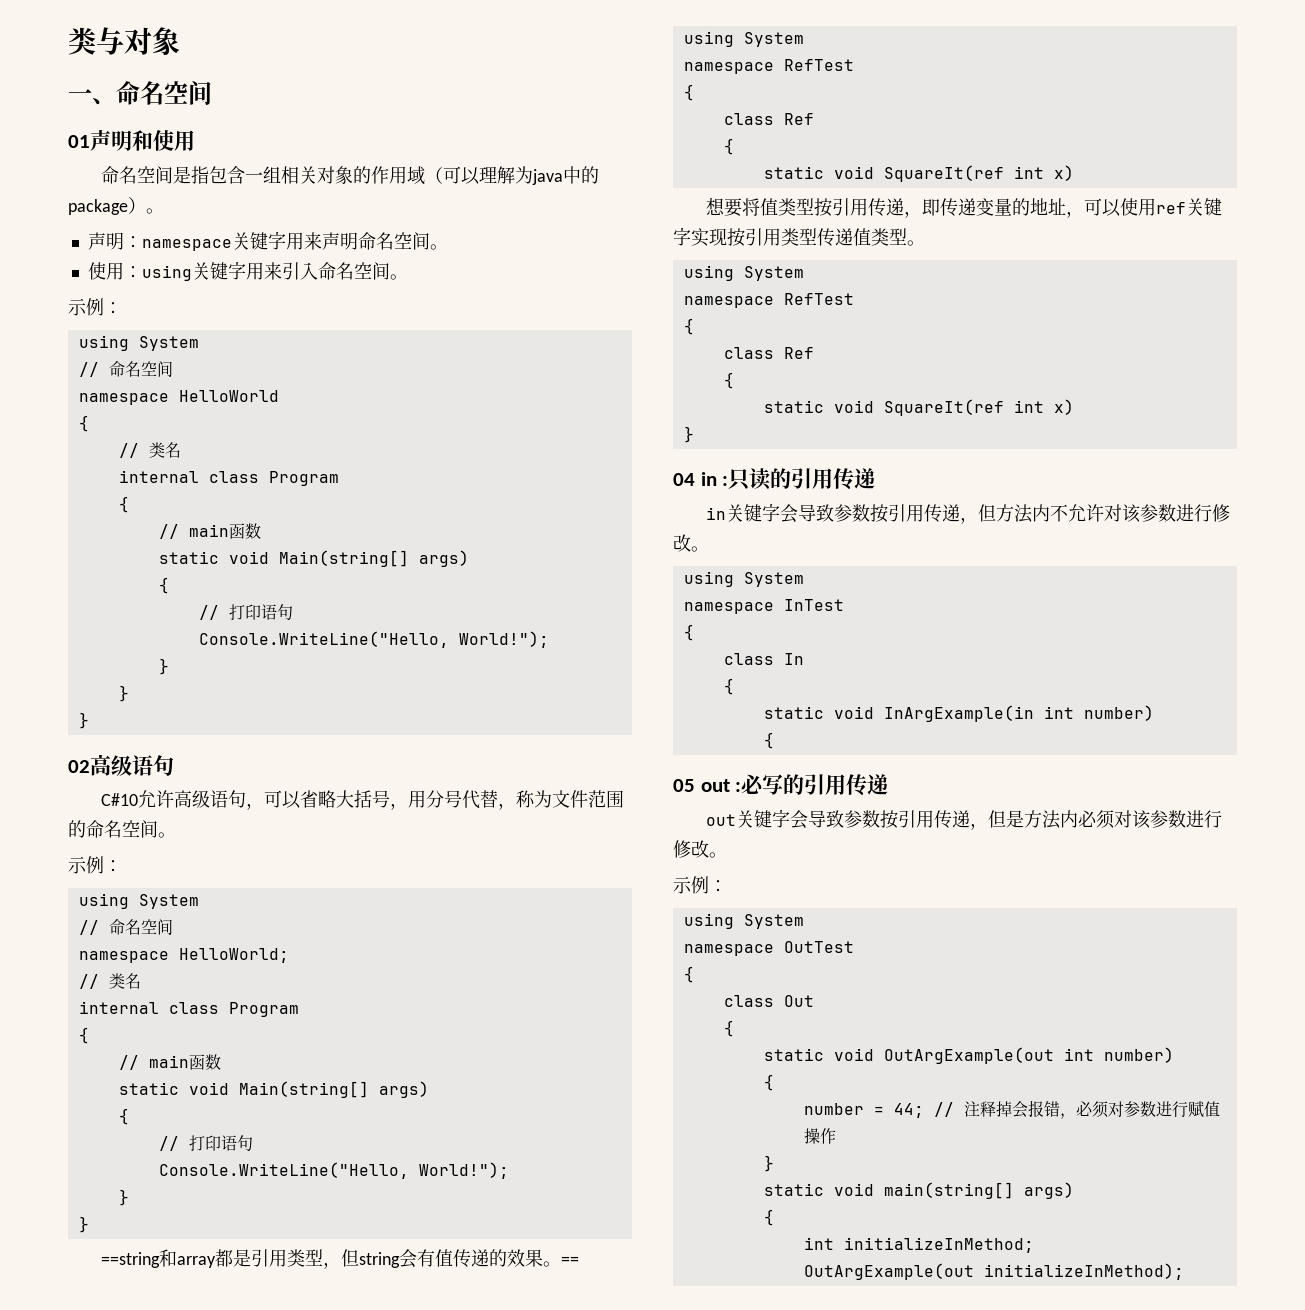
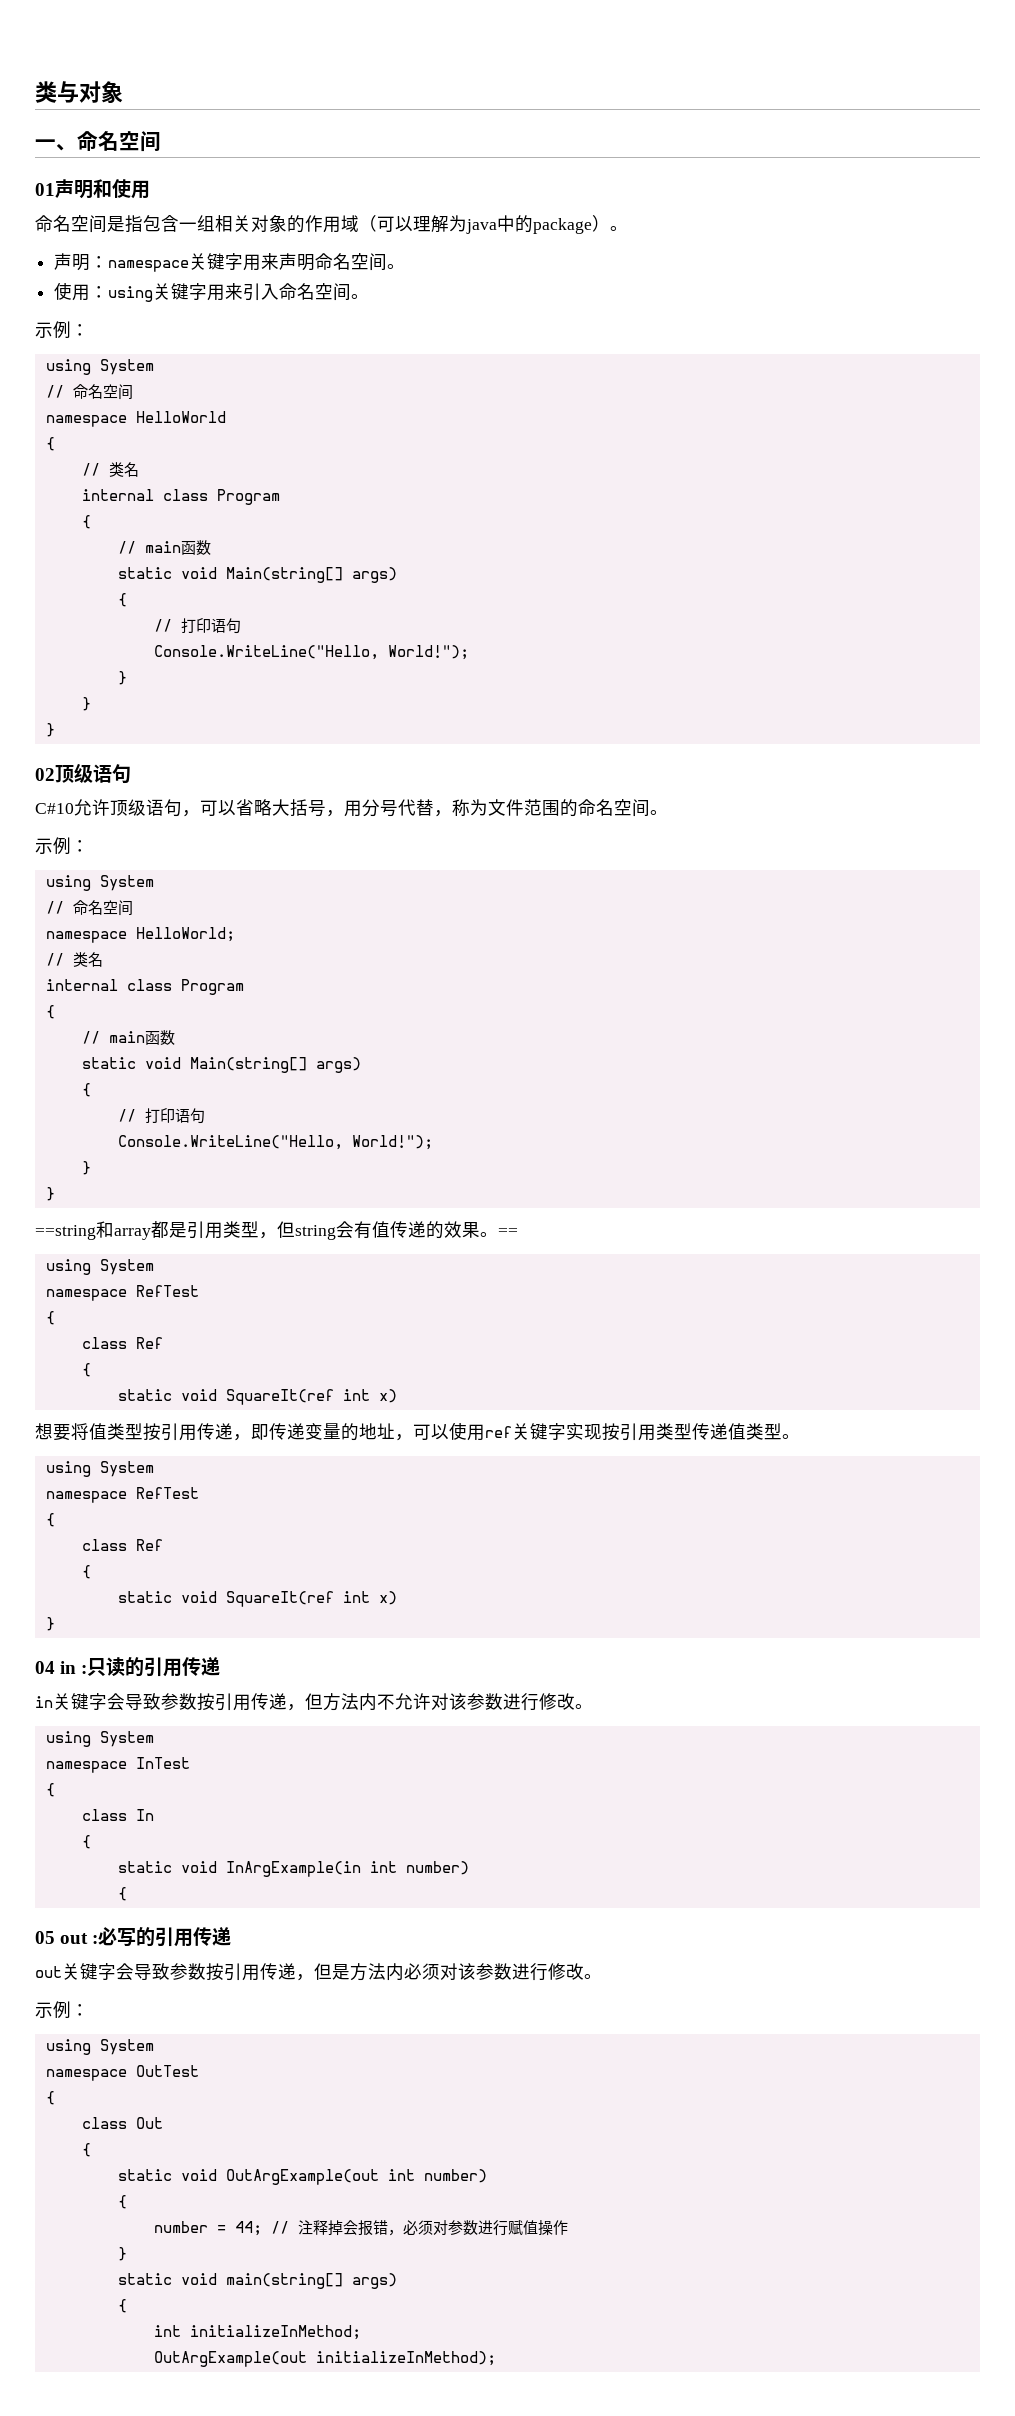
- 02高级语句
+ 02顶级语句
- C#10允许高级语句，可以省略大括号，用分号代替，称为文件范围的命名空间。
+ C#10允许顶级语句，可以省略大括号，用分号代替，称为文件范围的命名空间。

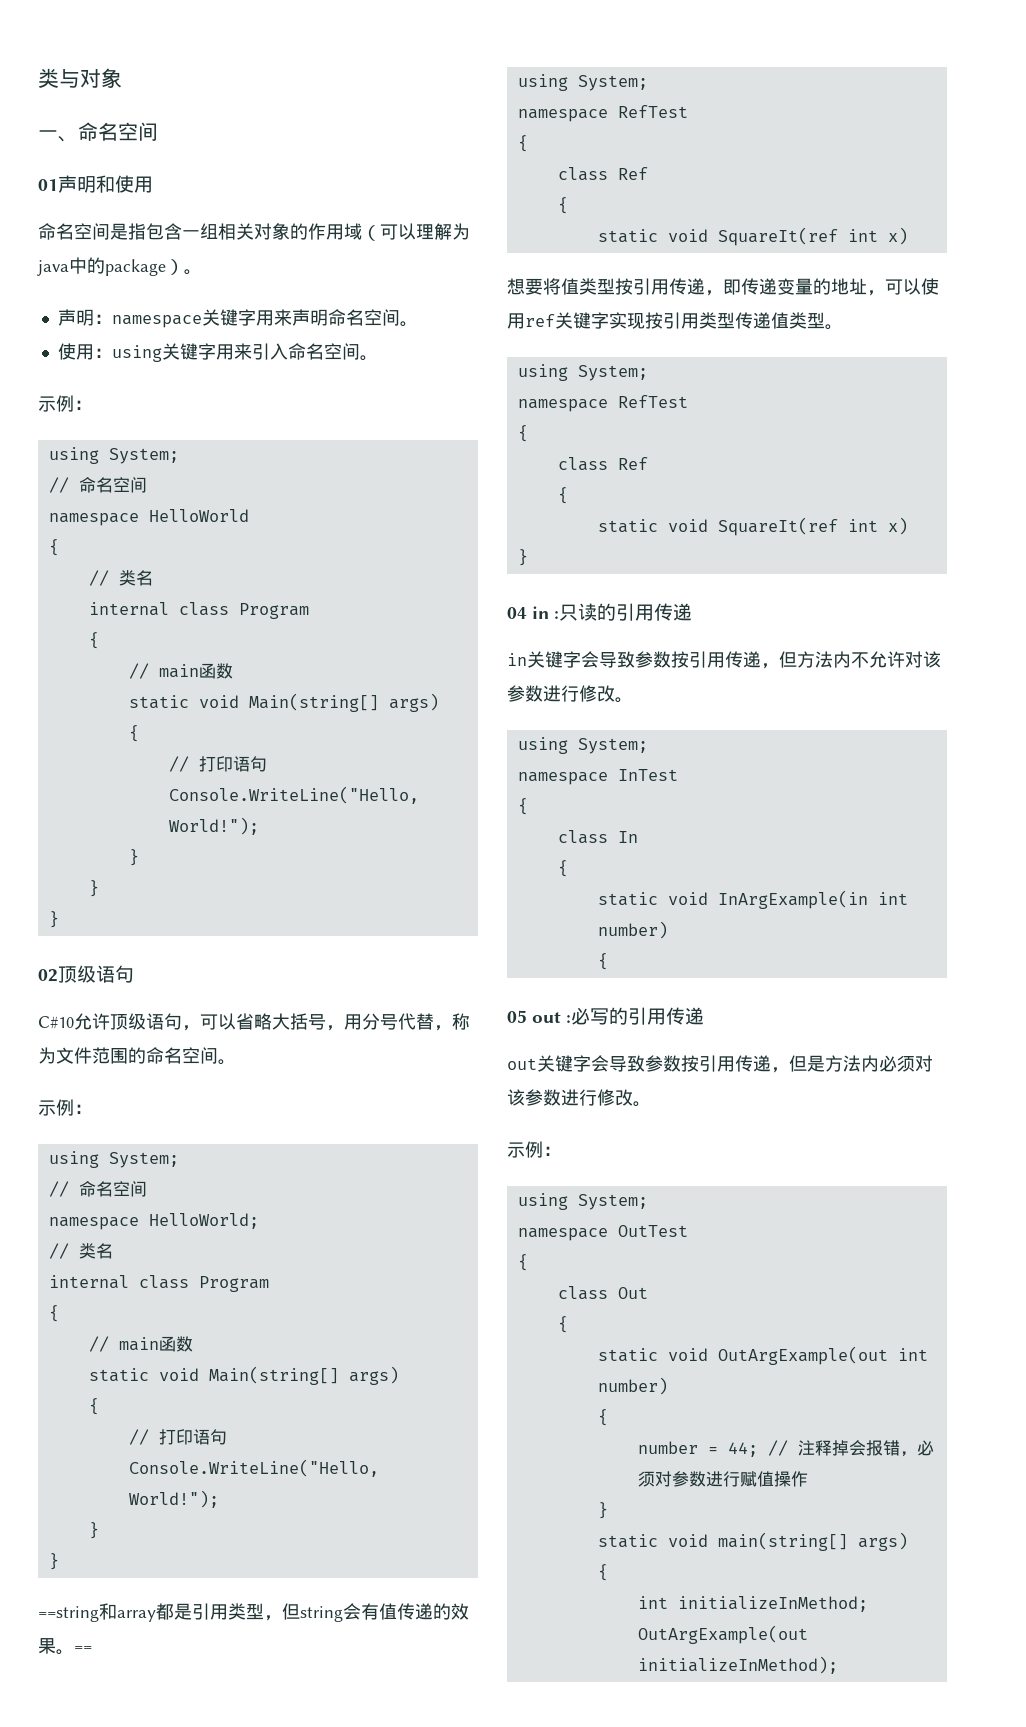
  使用：using关键字用来引入命名空间。
  示例：
- using System
+ using System;
  C#10允许顶级语句，可以省略大括号，用分号代替，称为文件范围的命名空间。
  示例：
- using System
+ using System;
  ==
- using System
+ using System;
  想要将值类型按引用传递，即传递变量的地址，可以使用ref关键字实现按引用类型传递值类型。
- using System
+ using System;
  in关键字会导致参数按引用传递，但方法内不允许对该参数进行修改。
- using System
+ using System;
  out关键字会导致参数按引用传递，但是方法内必须对该参数进行修改。
  示例：
- using System
+ using System;

